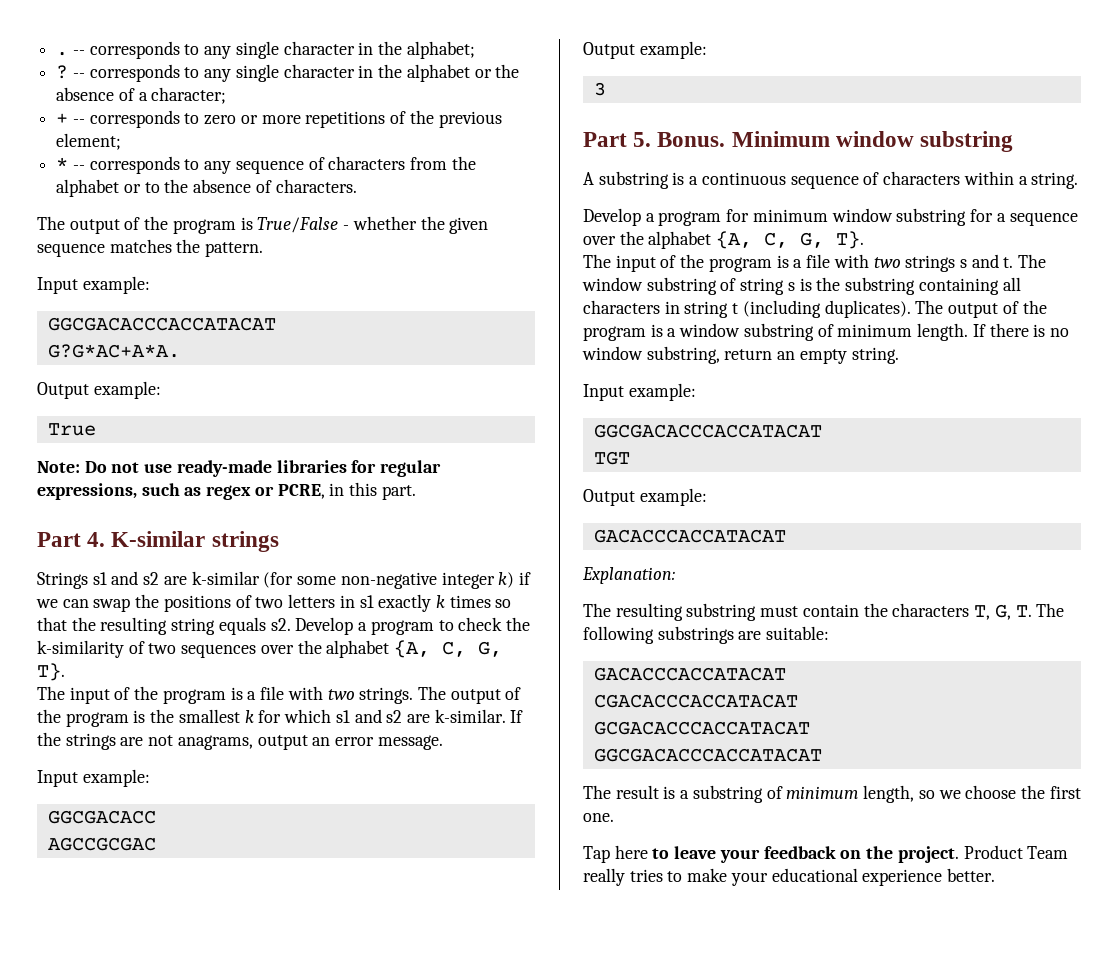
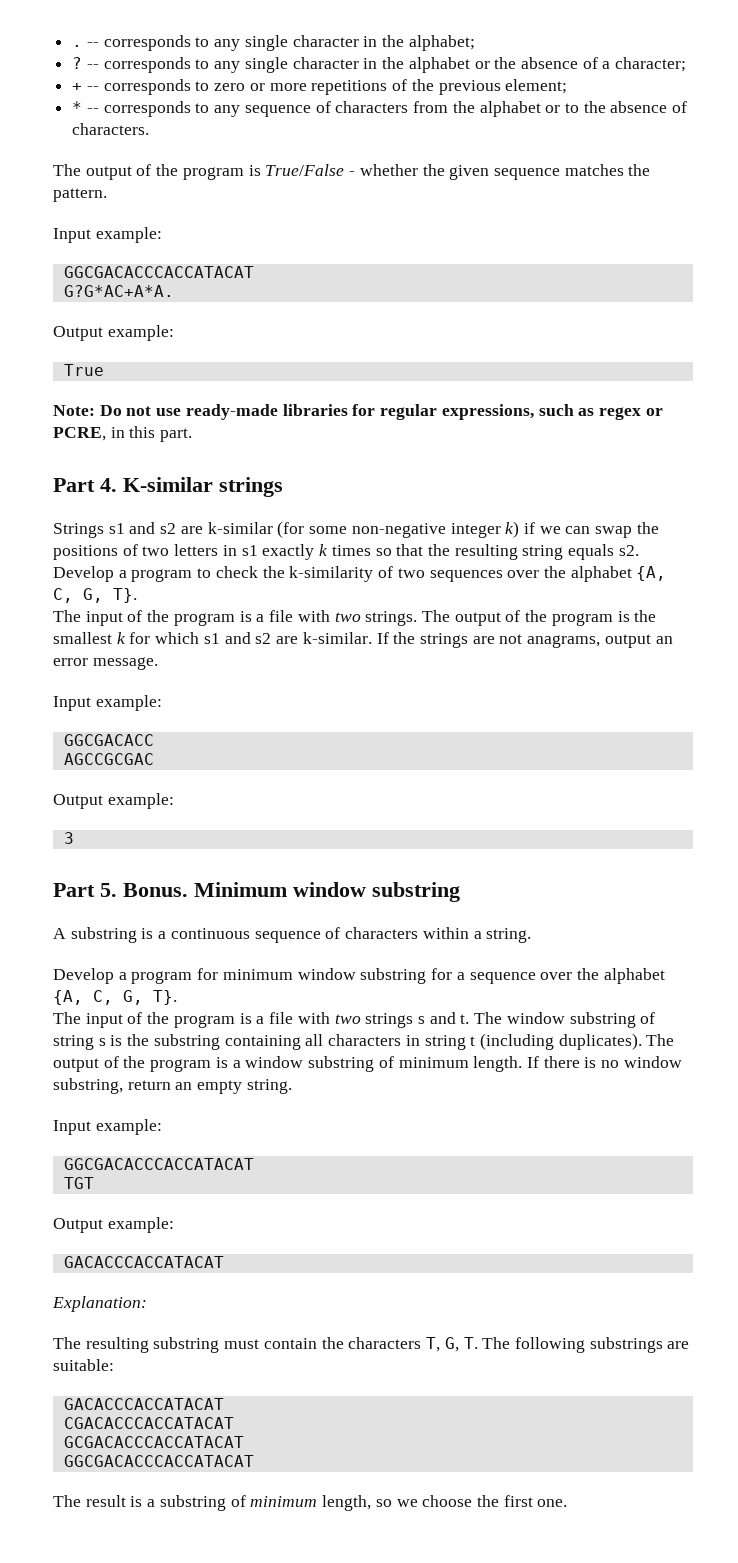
- Tap here to leave your feedback on the project. Product Team really tries to make your educational experience better.

